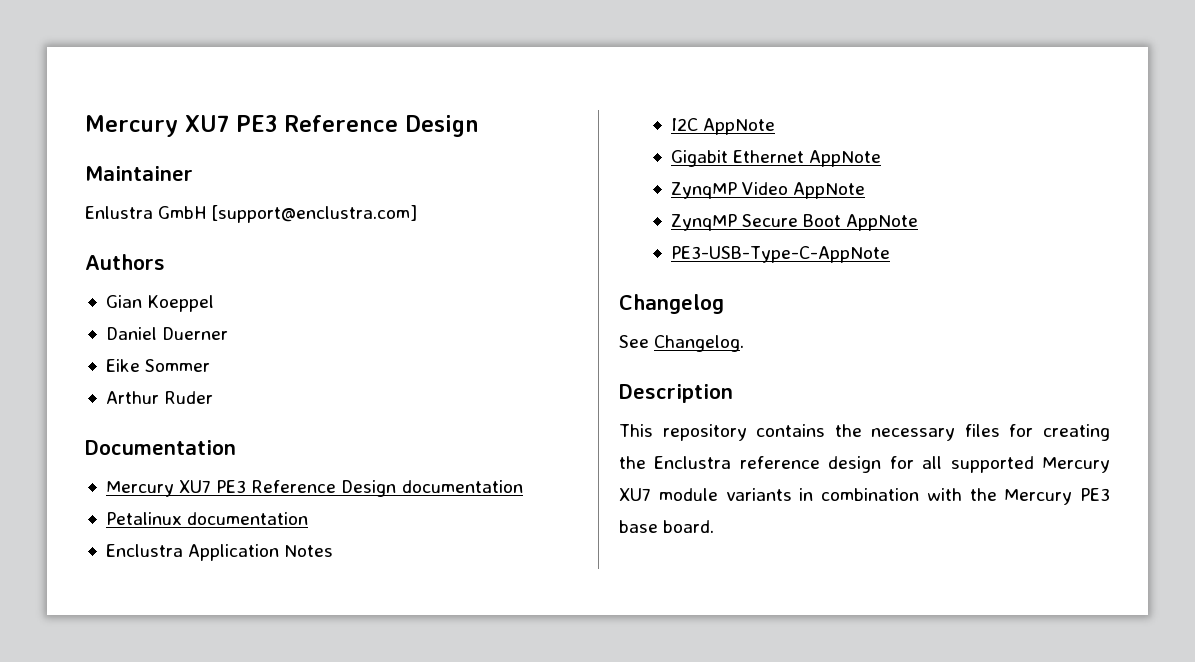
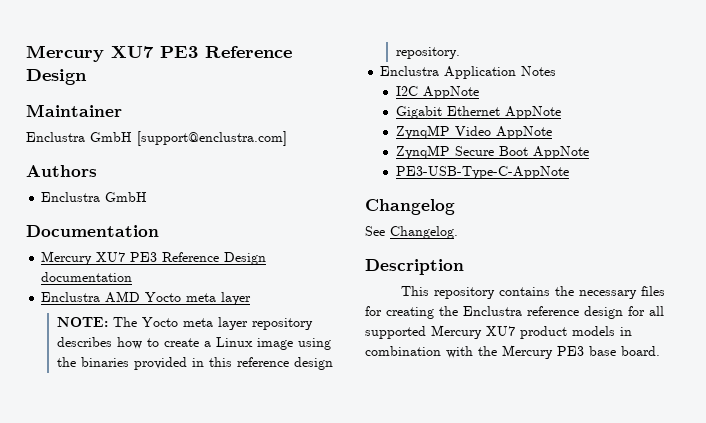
- Enlustra GmbH [support@enclustra.com]
+ Enclustra GmbH [support@enclustra.com]
  Authors
- Gian Koeppel
- Daniel Duerner
- Eike Sommer
- Arthur Ruder
+ Enclustra GmbH
- Petalinux documentation
+ Enclustra AMD Yocto meta layer
+ NOTE: The Yocto meta layer repository describes how to create a Linux image using the binaries provided in this reference design repository.
- This repository contains the necessary files for creating the Enclustra reference design for all supported Mercury XU7 module variants in combination with the Mercury PE3 base board.
+ This repository contains the necessary files for creating the Enclustra reference design for all supported Mercury XU7 product models in combination with the Mercury PE3 base board.

